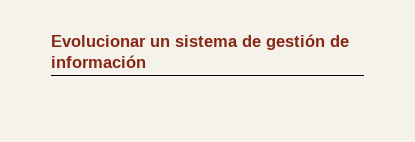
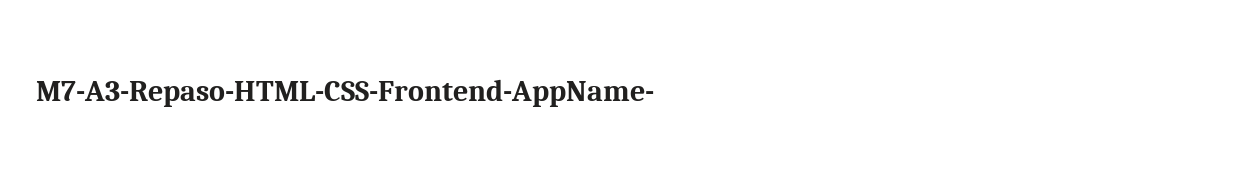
- Evolucionar un sistema de gestión de información
+ M7-A3-Repaso-HTML-CSS-Frontend-AppName-

